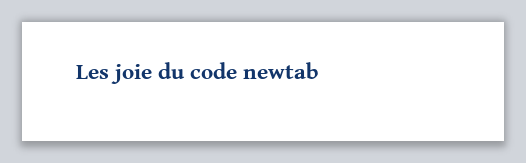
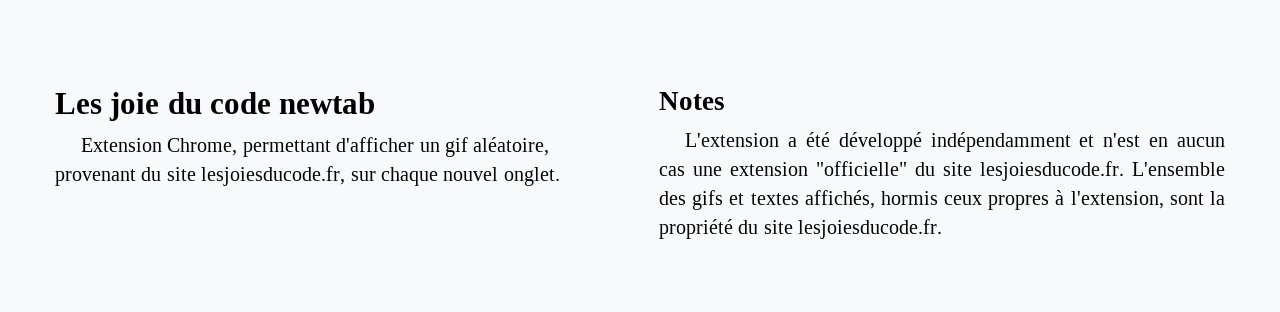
+ Extension Chrome, permettant d'afficher un gif aléatoire, provenant du site lesjoiesducode.fr, sur chaque nouvel onglet.
+ Notes
+ L'extension a été développé indépendamment et n'est en aucun cas une extension "officielle" du site lesjoiesducode.fr. L'ensemble des gifs et textes affichés, hormis ceux propres à l'extension, sont la propriété du site lesjoiesducode.fr.

